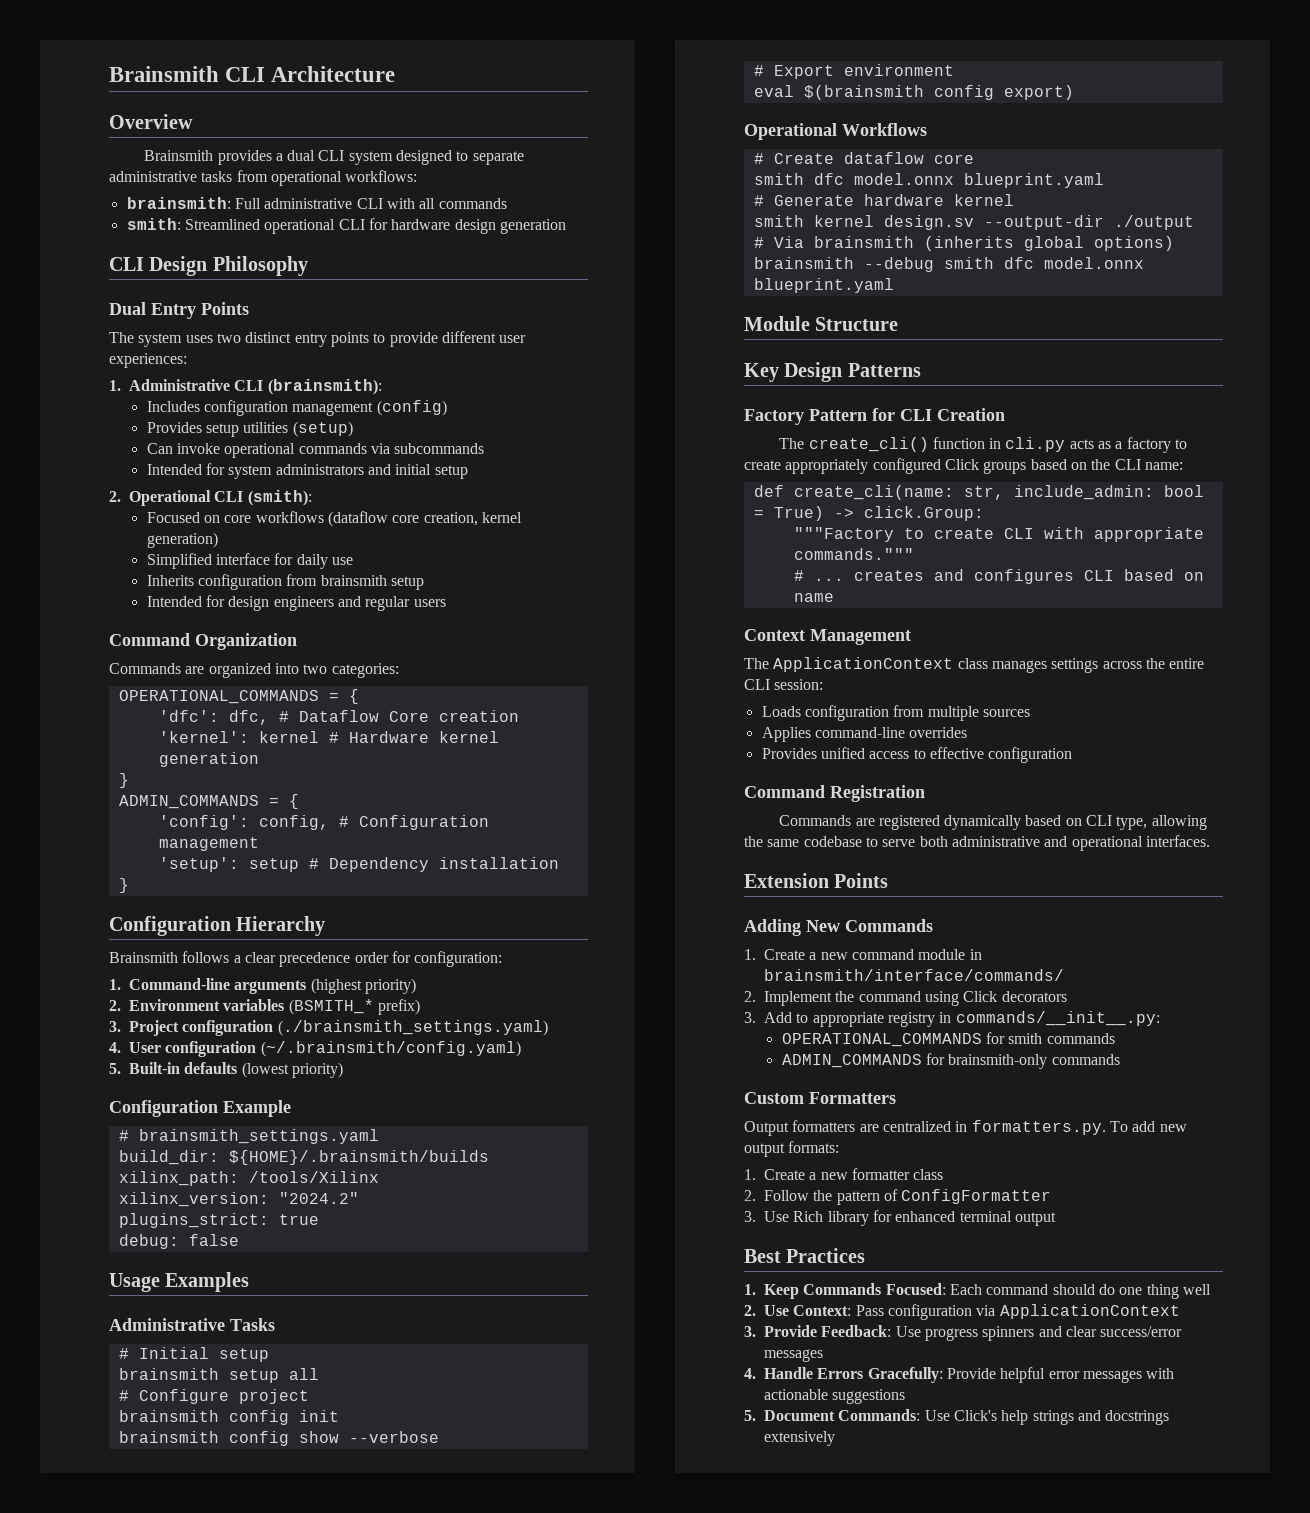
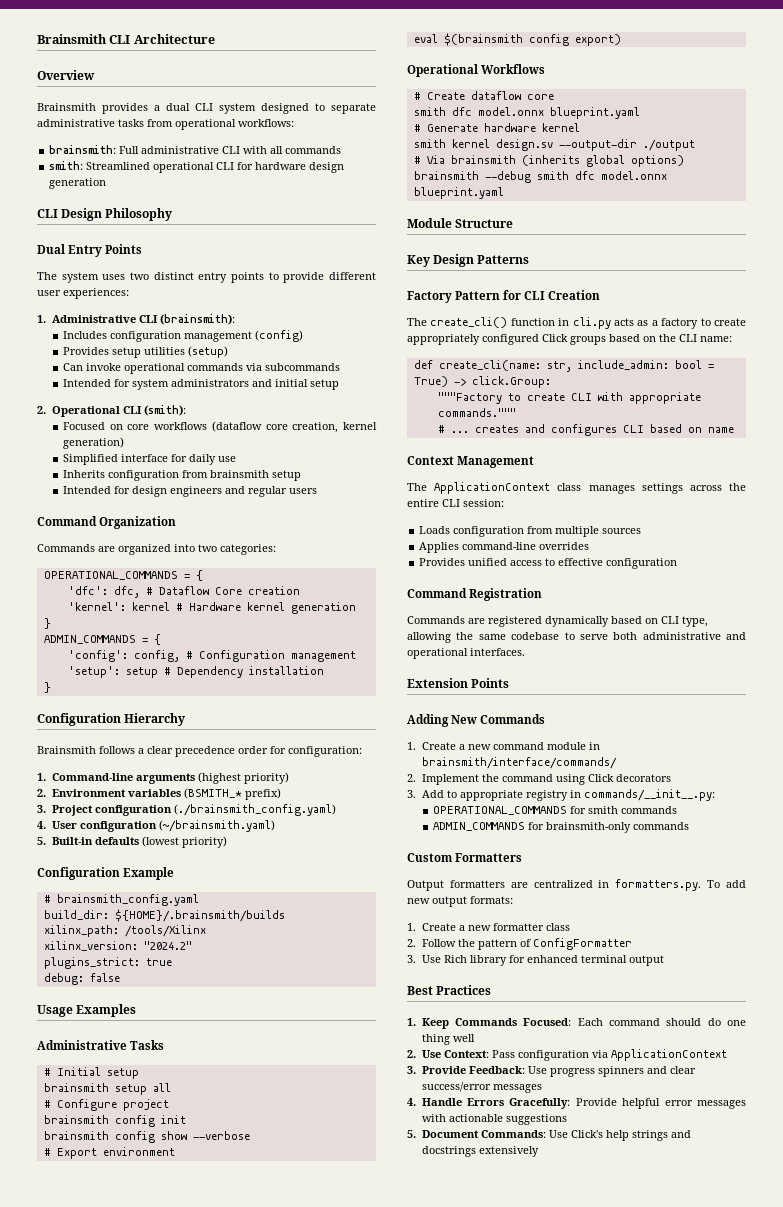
- 3. Project configuration (./brainsmith_settings.yaml)
+ 3. Project configuration (./brainsmith_config.yaml)
- 4. User configuration (~/.brainsmith/config.yaml)
+ 4. User configuration (~/brainsmith.yaml)
- # brainsmith_settings.yaml
+ # brainsmith_config.yaml

